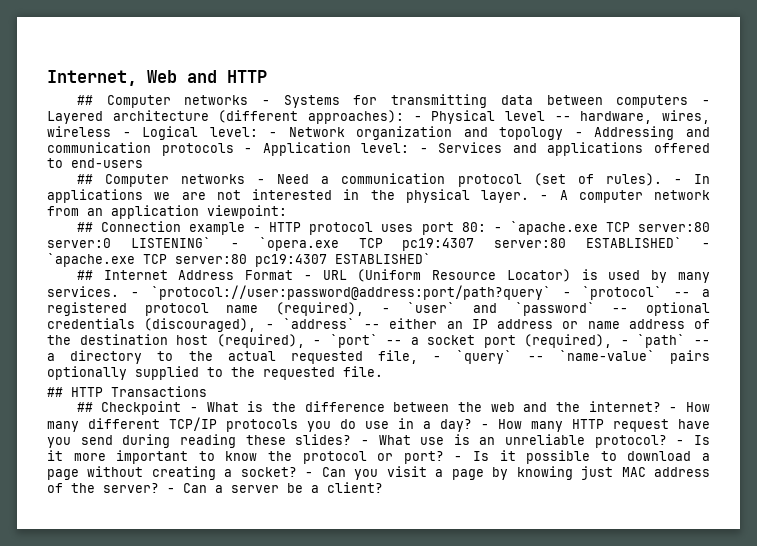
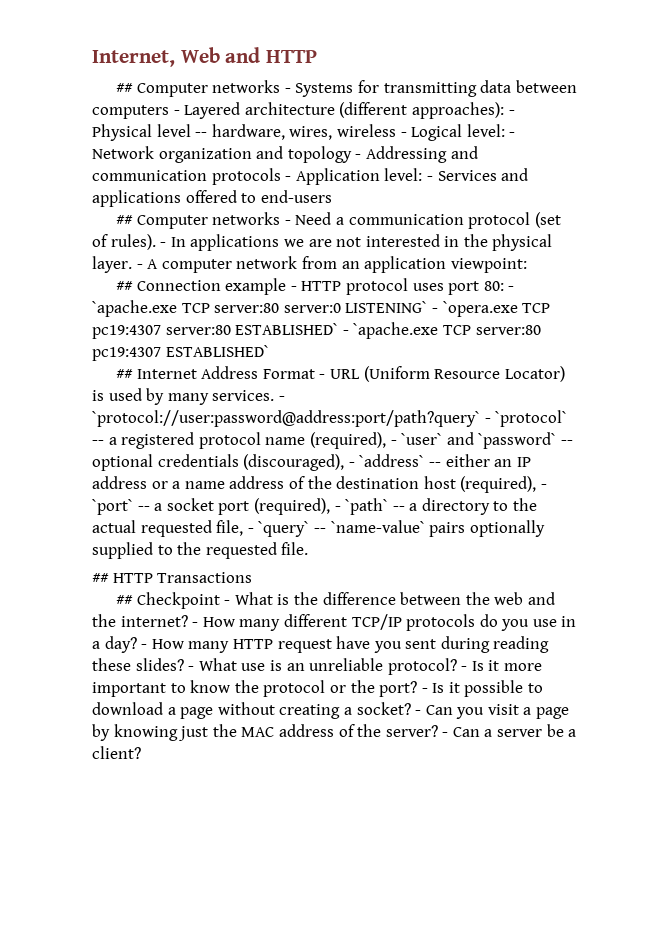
- - `protocol://user:password@address:port/path?query` - `protocol` -- a registered protocol name (required), - `user` and `password` -- optional credentials (discouraged), - `address` -- either an IP address or name address of the destination host (required), - `port` -- a socket port (required), - `path` -- a directory to the actual requested file, - `query` -- `name-value` pairs optionally supplied to the requested file.
+ - `protocol://user:password@address:port/path?query` - `protocol` -- a registered protocol name (required), - `user` and `password` -- optional credentials (discouraged), - `address` -- either an IP address or a name address of the destination host (required), - `port` -- a socket port (required), - `path` -- a directory to the actual requested file, - `query` -- `name-value` pairs optionally supplied to the requested file.
- - How many different TCP/IP protocols you do use in a day?
+ - How many different TCP/IP protocols do you use in a day?
- - How many HTTP request have you send during reading these slides?
+ - How many HTTP request have you sent during reading these slides?
- - Is it more important to know the protocol or port?
+ - Is it more important to know the protocol or the port?
- - Can you visit a page by knowing just MAC address of the server?
+ - Can you visit a page by knowing just the MAC address of the server?

